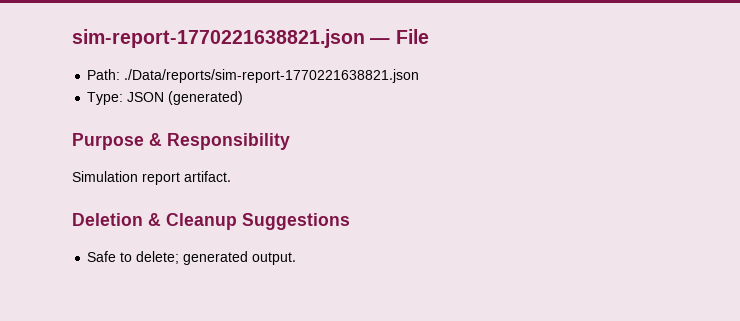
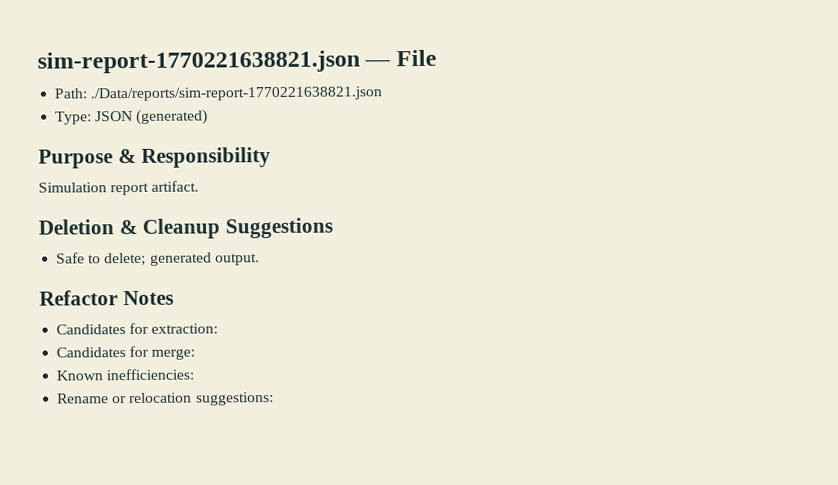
+ Refactor Notes
+ Candidates for extraction:
+ Candidates for merge:
+ Known inefficiencies:
+ Rename or relocation suggestions:

